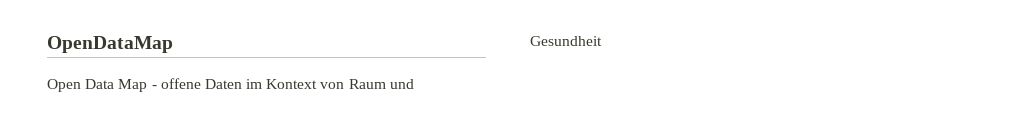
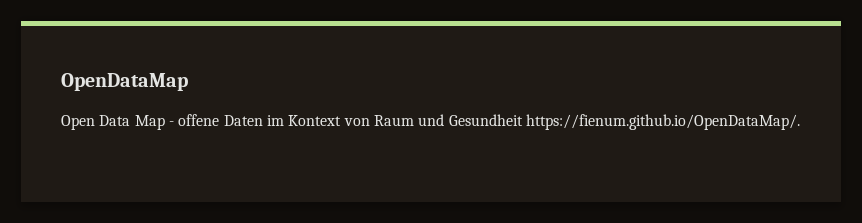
- Open Data Map - offene Daten im Kontext von Raum und Gesundheit
+ Open Data Map - offene Daten im Kontext von Raum und Gesundheit https://fienum.github.io/OpenDataMap/.

